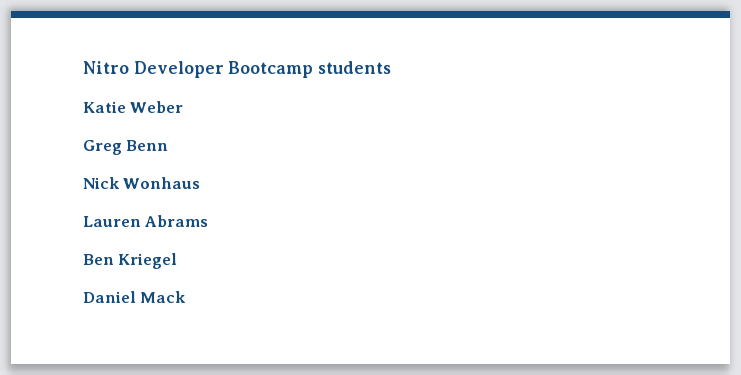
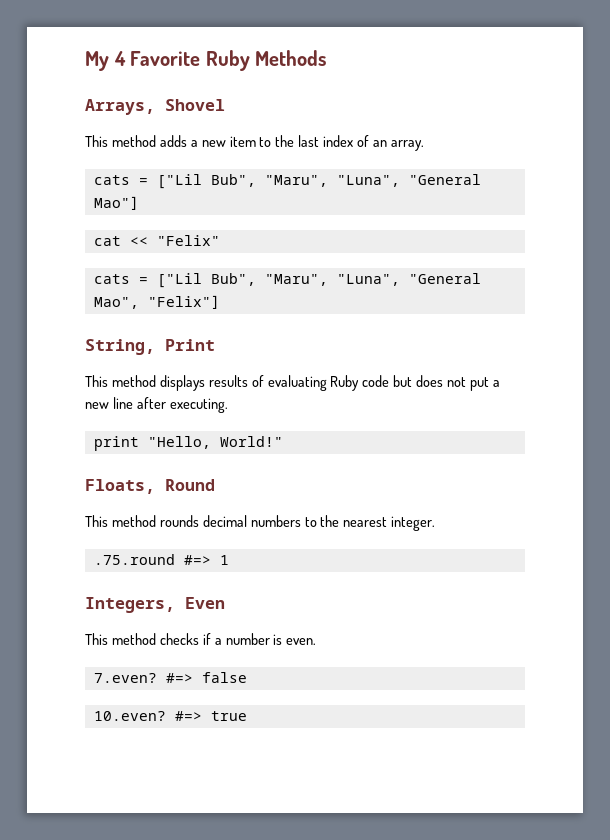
- Nitro Developer Bootcamp students
- Katie Weber
- Greg Benn
- Nick Wonhaus
- Lauren Abrams
- Ben Kriegel
- Daniel Mack
+ My 4 Favorite Ruby Methods
+ Arrays, Shovel
+ This method adds a new item to the last index of an array.
+ cats = ["Lil Bub", "Maru", "Luna", "General Mao"]
+ cat << "Felix"
+ cats = ["Lil Bub", "Maru", "Luna", "General Mao", "Felix"]
+ String, Print
+ This method displays results of evaluating Ruby code but does not put a new line after executing.
+ print "Hello, World!"
+ Floats, Round
+ This method rounds decimal numbers to the nearest integer.
+ .75.round #=> 1
+ Integers, Even
+ This method checks if a number is even.
+ 7.even? #=> false
+ 10.even? #=> true

